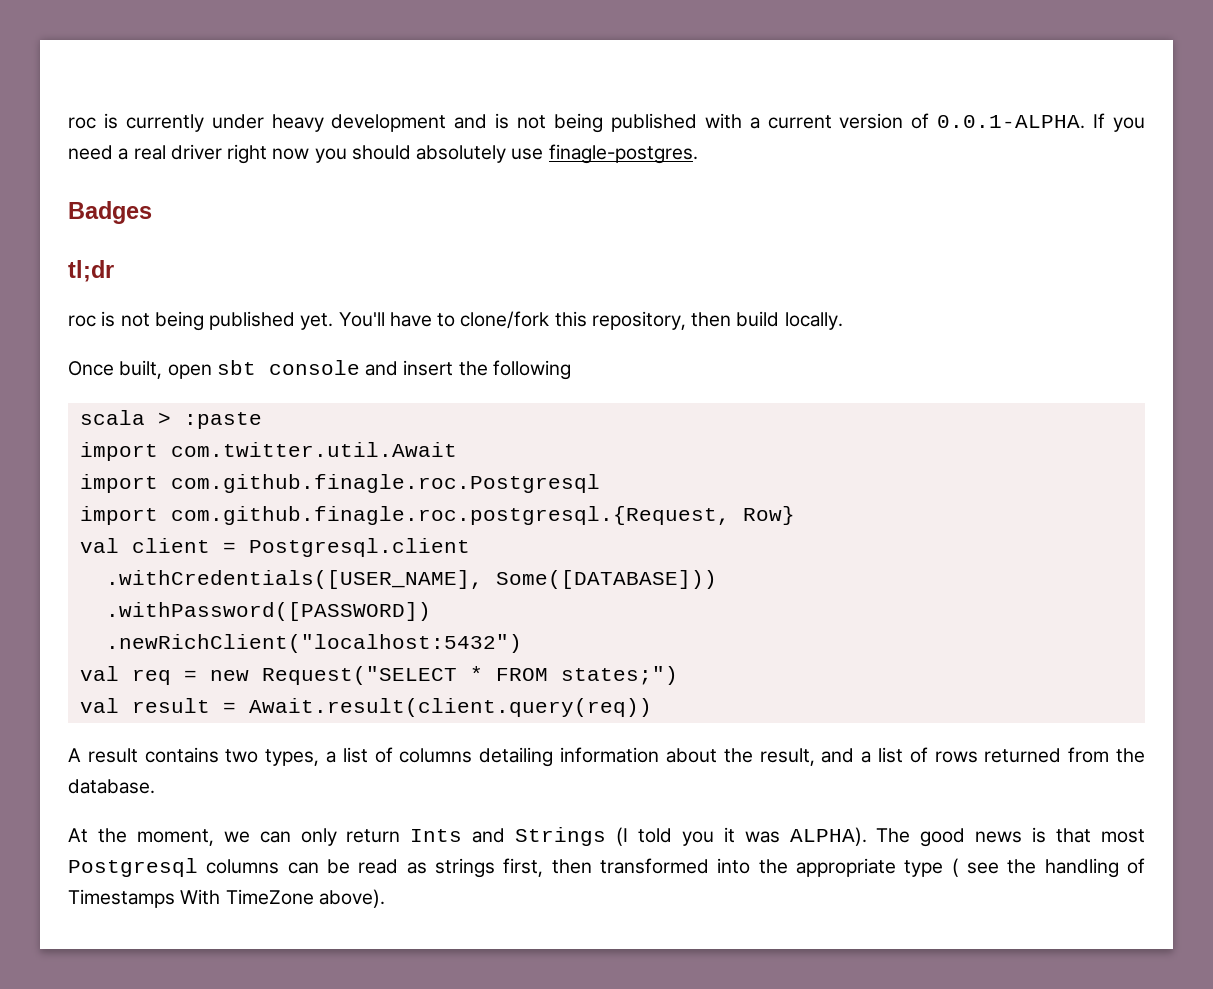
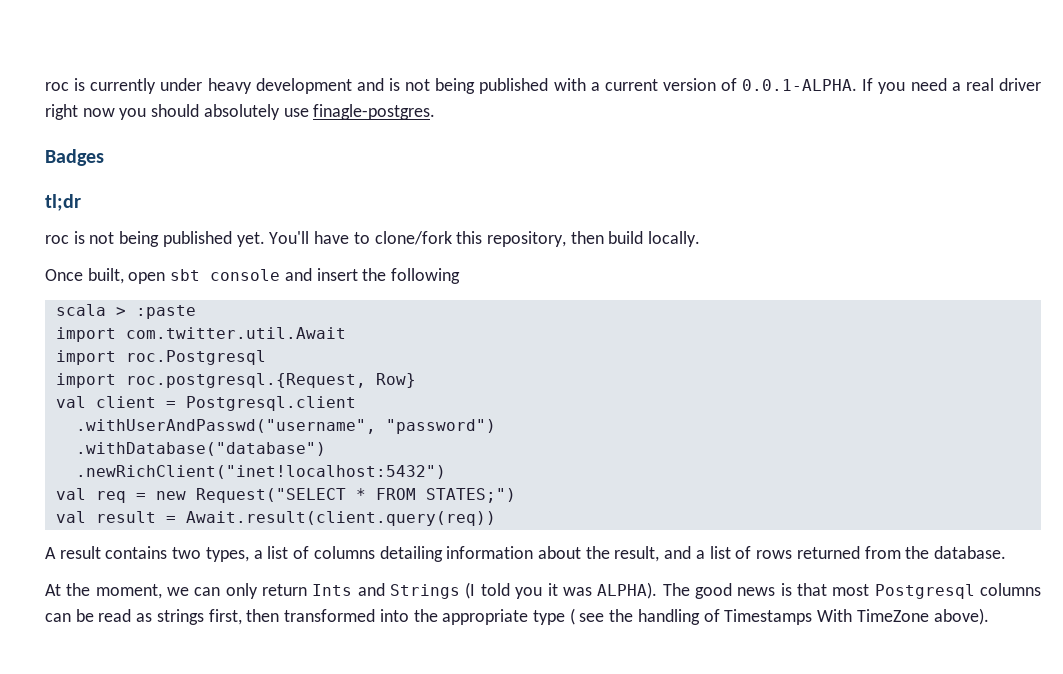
- import com.github.finagle.roc.Postgresql
- import com.github.finagle.roc.postgresql.{Request, Row}
+ import roc.Postgresql
+ import roc.postgresql.{Request, Row}
- .withCredentials([USER_NAME], Some([DATABASE]))
- .withPassword([PASSWORD])
- .newRichClient("localhost:5432")
+ .withUserAndPasswd("username", "password")
+ .withDatabase("database")
+ .newRichClient("inet!localhost:5432")
- val req = new Request("SELECT * FROM states;")
+ val req = new Request("SELECT * FROM STATES;")

